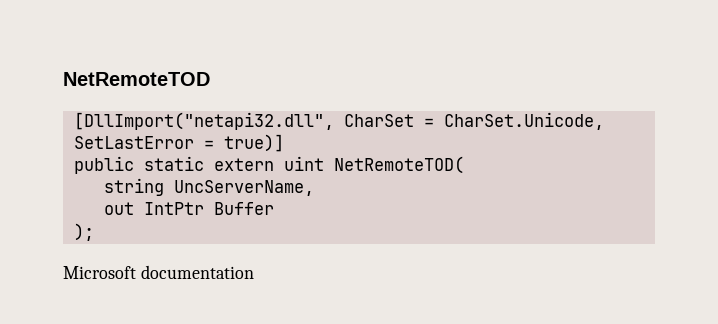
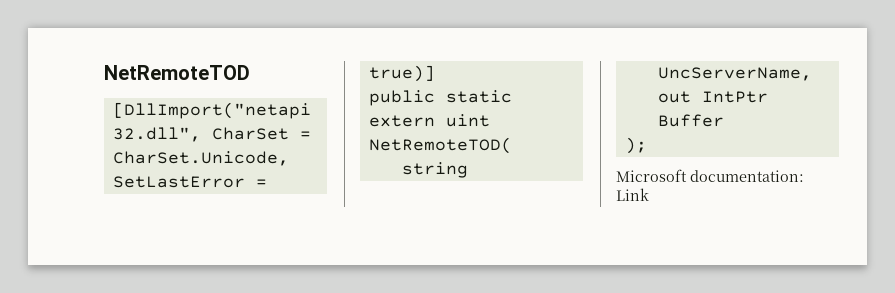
- Microsoft documentation
+ Microsoft documentation: Link

